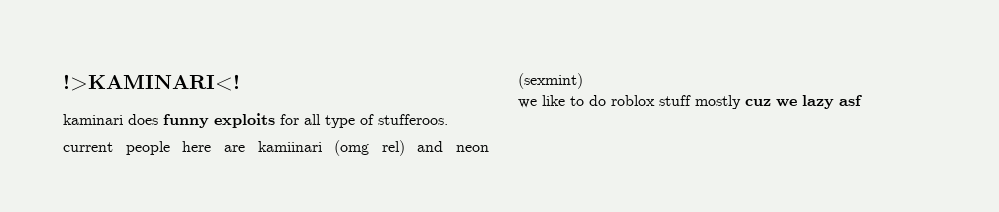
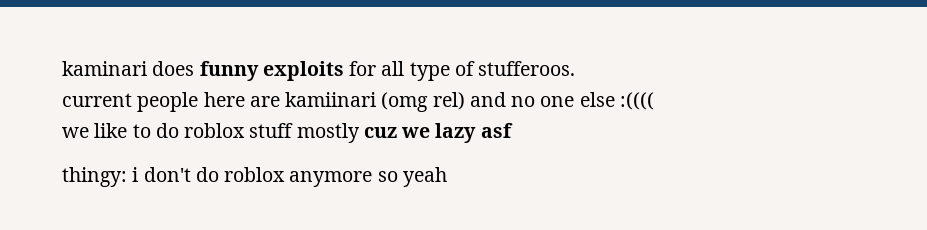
- !>KAMINARI<!
- current people here are kamiinari (omg rel) and neon (sexmint)
+ current people here are kamiinari (omg rel) and no one else :((((
+ thingy: i don't do roblox anymore so yeah

